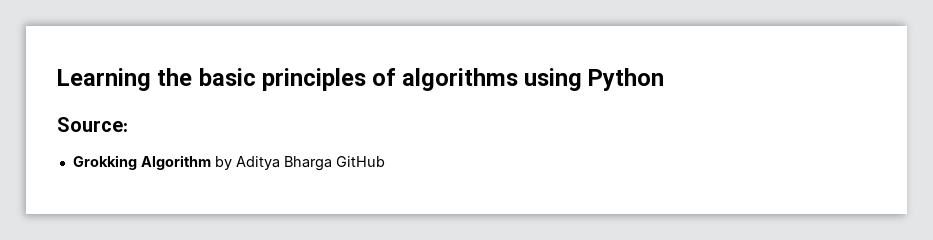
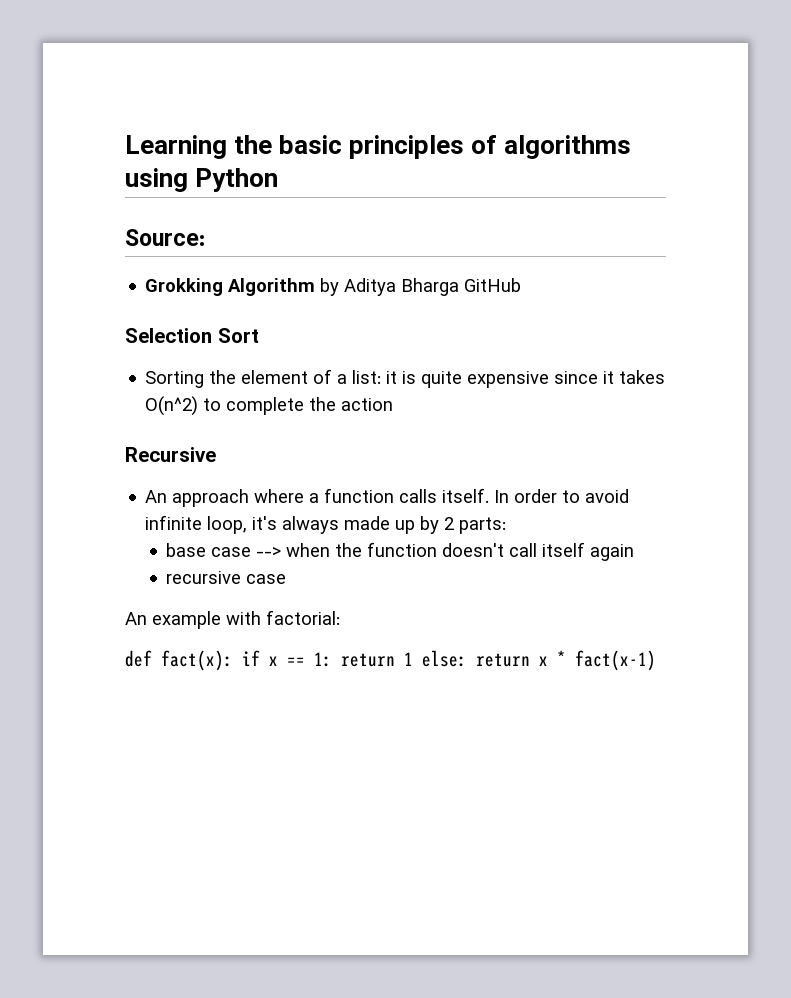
+ Selection Sort
+ Sorting the element of a list: it is quite expensive since it takes O(n^2) to complete the action
+ Recursive
+ An approach where a function calls itself. In order to avoid infinite loop, it's always made up by 2 parts:
+ base case --> when the function doesn't call itself again
+ recursive case
+ An example with factorial:
+ def fact(x): if x == 1: return 1 else: return x * fact(x-1)

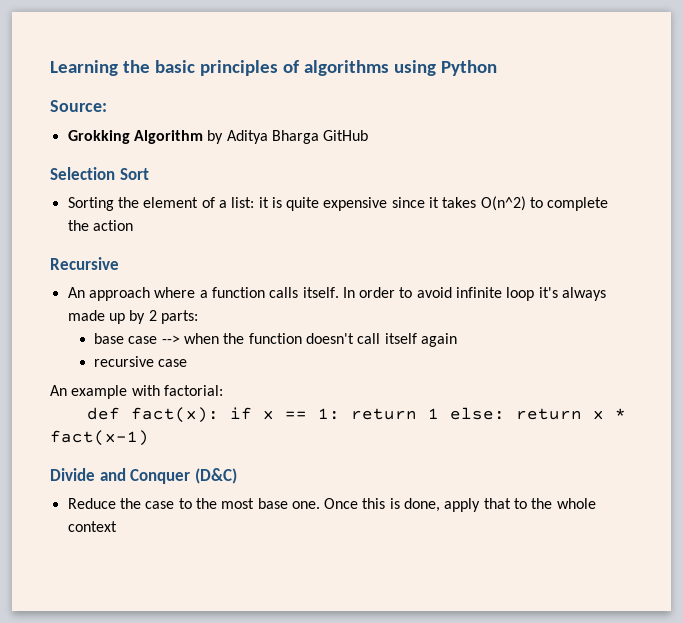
- In order to avoid infinite loop, it's always made up by 2 parts:
+ In order to avoid infinite loop it's always made up by 2 parts:
+ Divide and Conquer (D&C)
+ Reduce the case to the most base one. Once this is done, apply that to the whole context

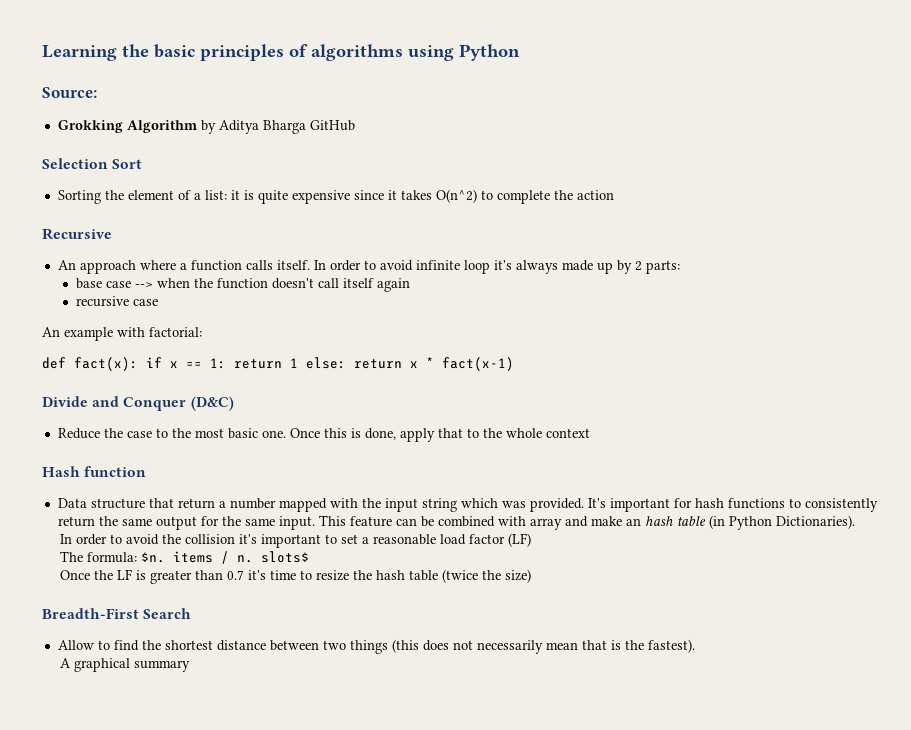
- Reduce the case to the most base one.
+ Reduce the case to the most basic one.
+ Hash function
+ Data structure that return a number mapped with the input string which was provided. It's important for hash functions to consistently return the same output for the same input. This feature can be combined with array and make an hash table (in Python Dictionaries).
+ In order to avoid the collision it's important to set a reasonable load factor (LF)
+ The formula: $n. items / n. slots$
+ Once the LF is greater than 0.7 it's time to resize the hash table (twice the size)
+ Breadth-First Search
+ Allow to find the shortest distance between two things (this does not necessarily mean that is the fastest).
+ A graphical summary

